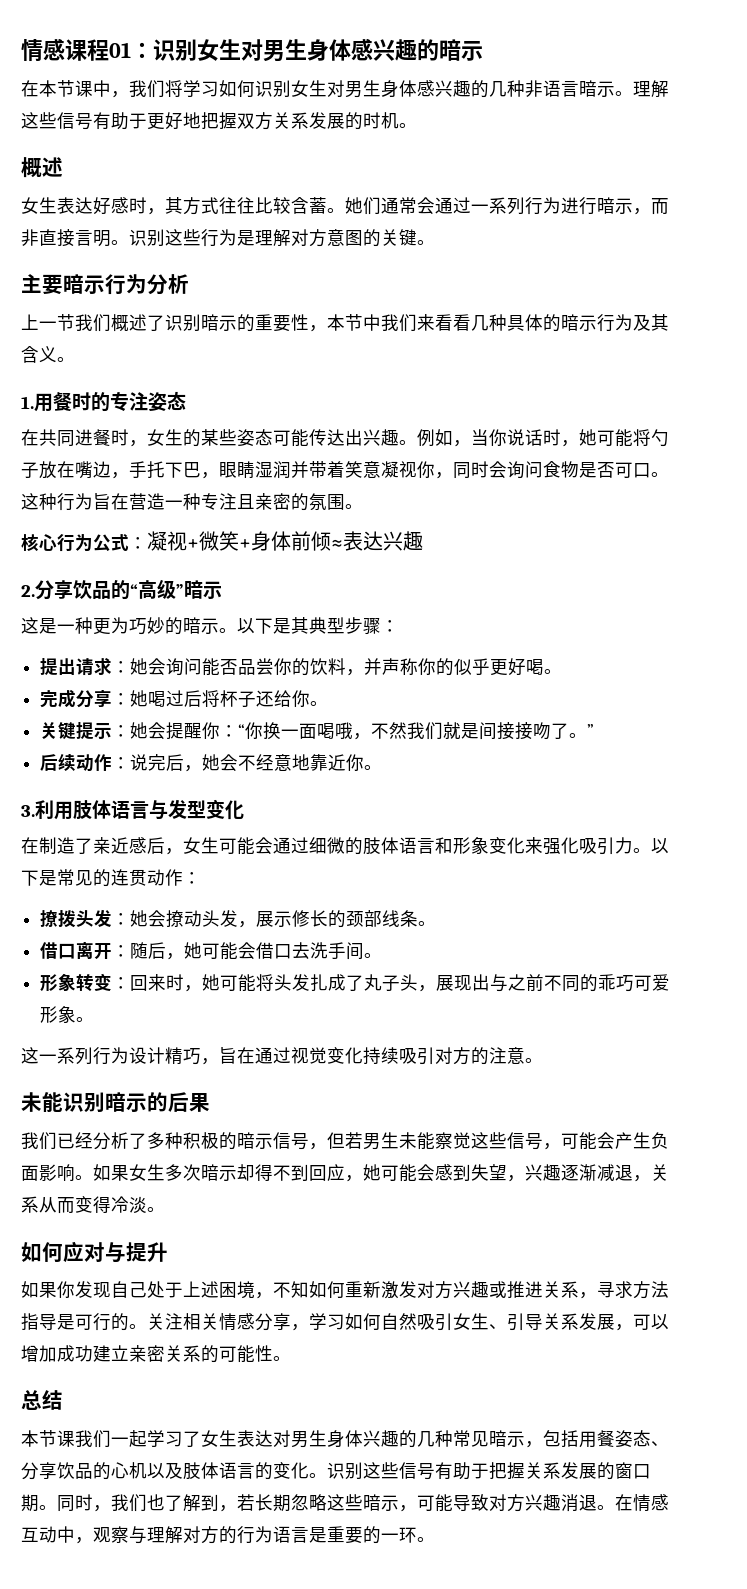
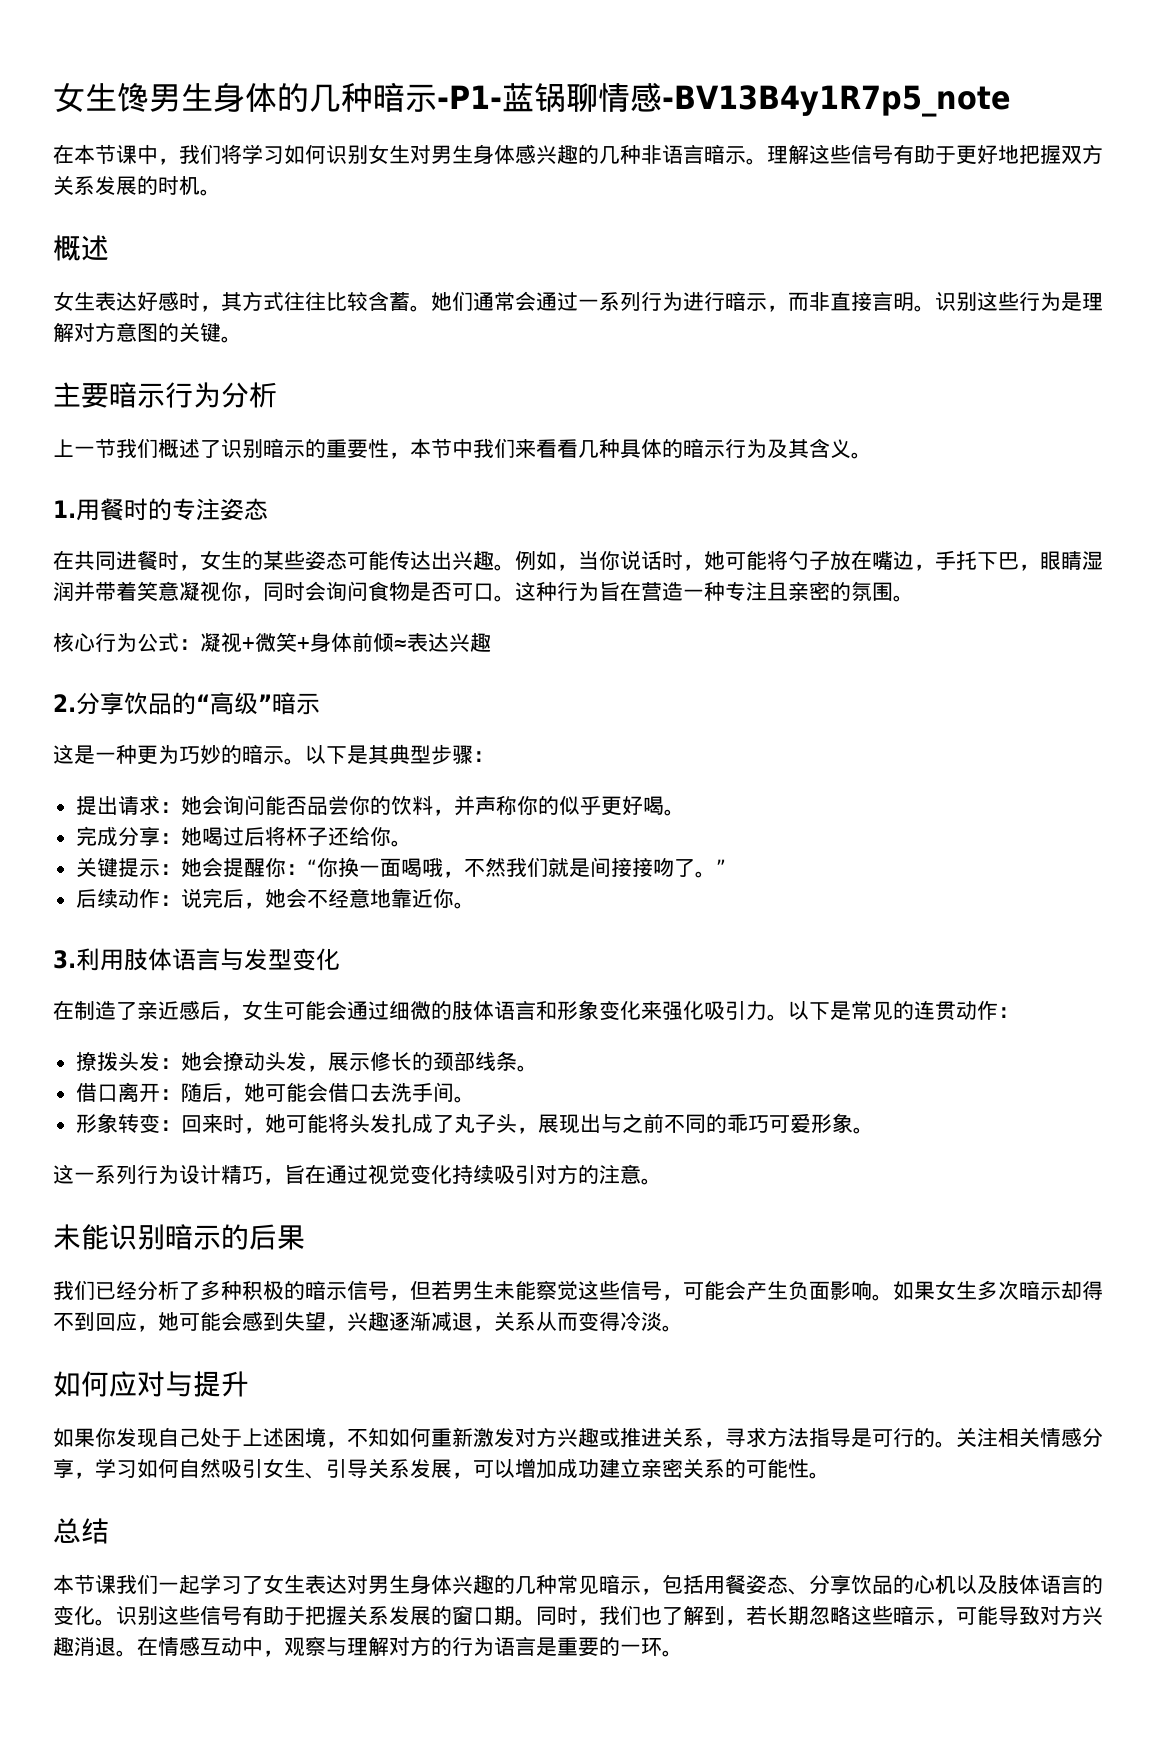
- 情感课程01：识别女生对男生身体感兴趣的暗示
+ 女生馋男生身体的几种暗示-P1-蓝锅聊情感-BV13B4y1R7p5_note

